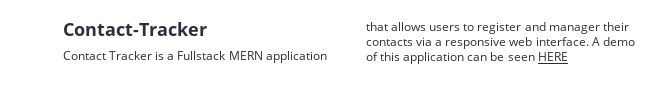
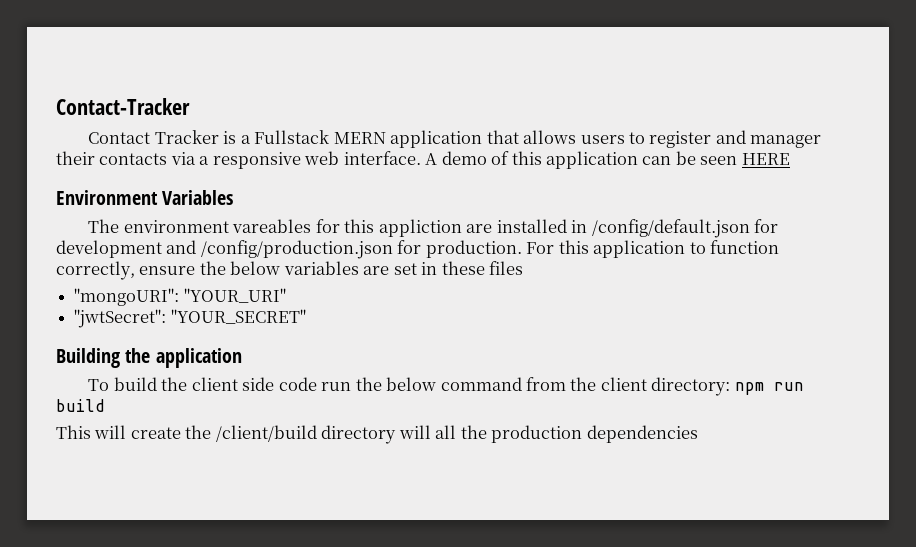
+ Environment Variables
+ The environment vareables for this appliction are installed in /config/default.json for development and /config/production.json for production. For this application to function correctly, ensure the below variables are set in these files
+ "mongoURI": "YOUR_URI"
+ "jwtSecret": "YOUR_SECRET"
+ Building the application
+ To build the client side code run the below command from the client directory: npm run build
+ This will create the /client/build directory will all the production dependencies

